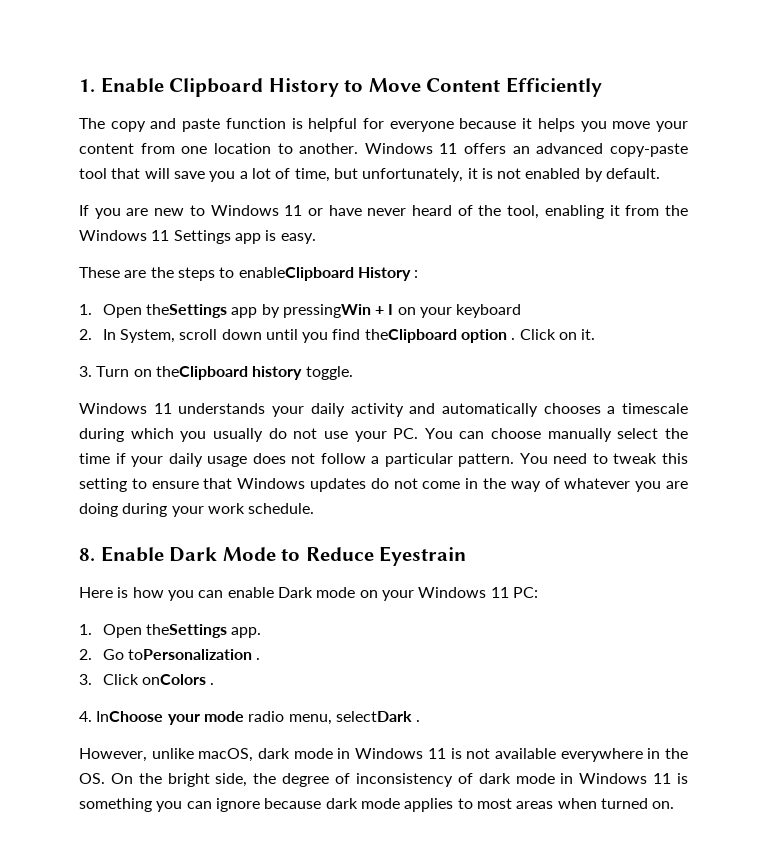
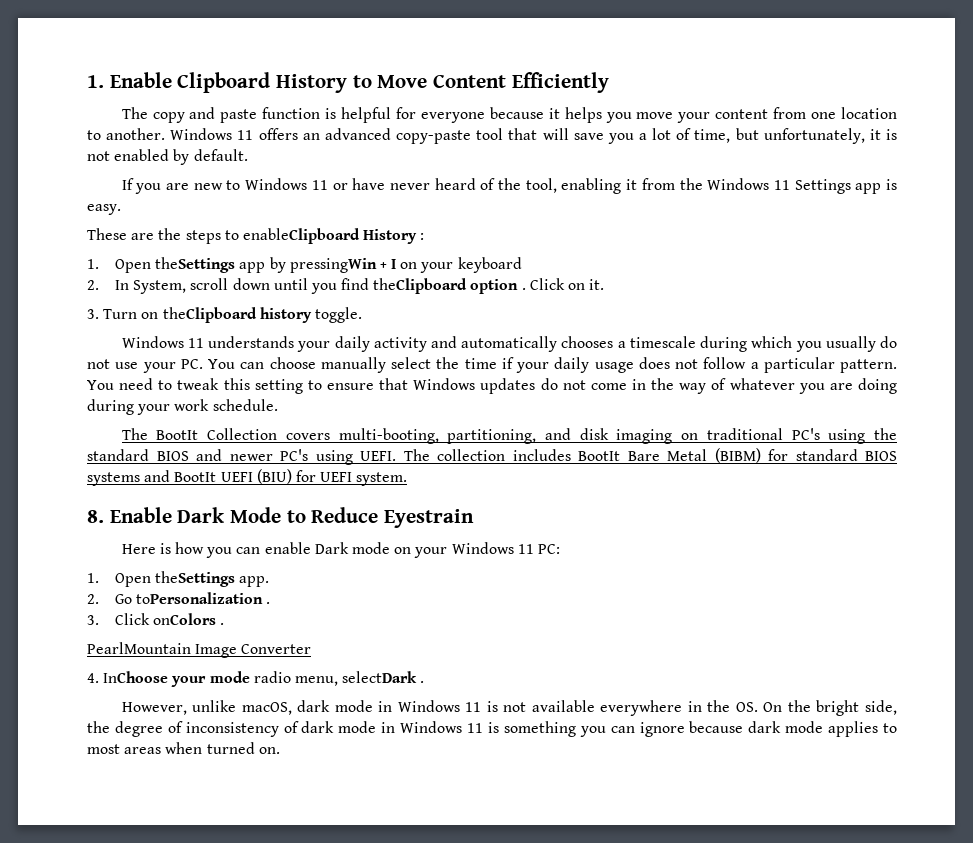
+ The BootIt Collection covers multi-booting, partitioning, and disk imaging on traditional PC's using the standard BIOS and newer PC's using UEFI. The collection includes BootIt Bare Metal (BIBM) for standard BIOS systems and BootIt UEFI (BIU) for UEFI system.
+ PearlMountain Image Converter

